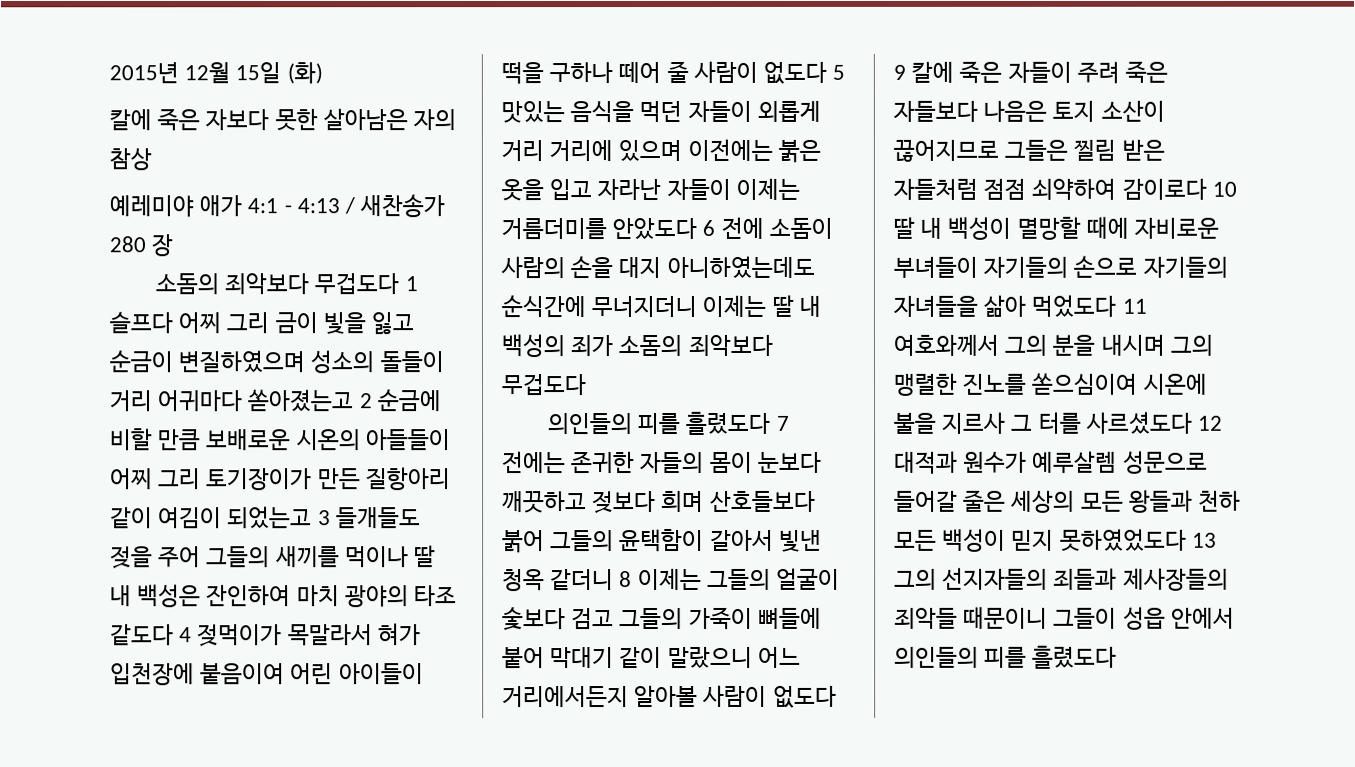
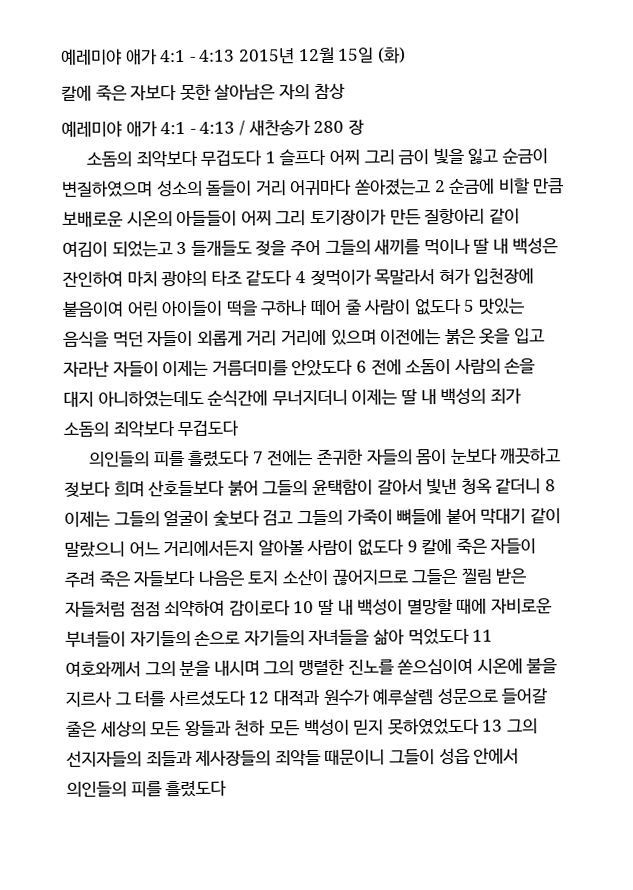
- 2015년 12월 15일 (화)
+ 예레미야 애가 4:1 - 4:13 2015년 12월 15일 (화)

